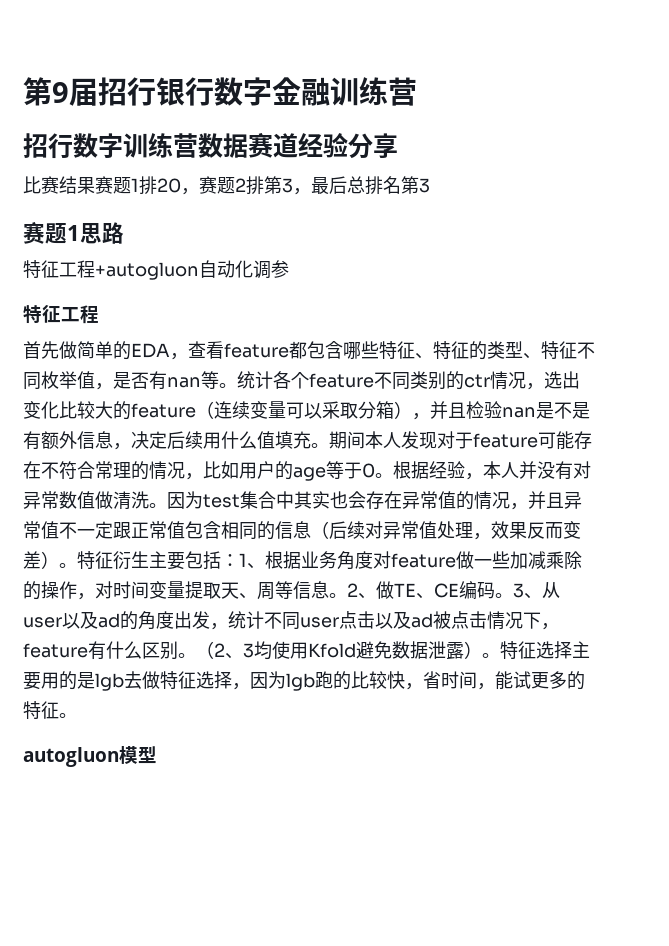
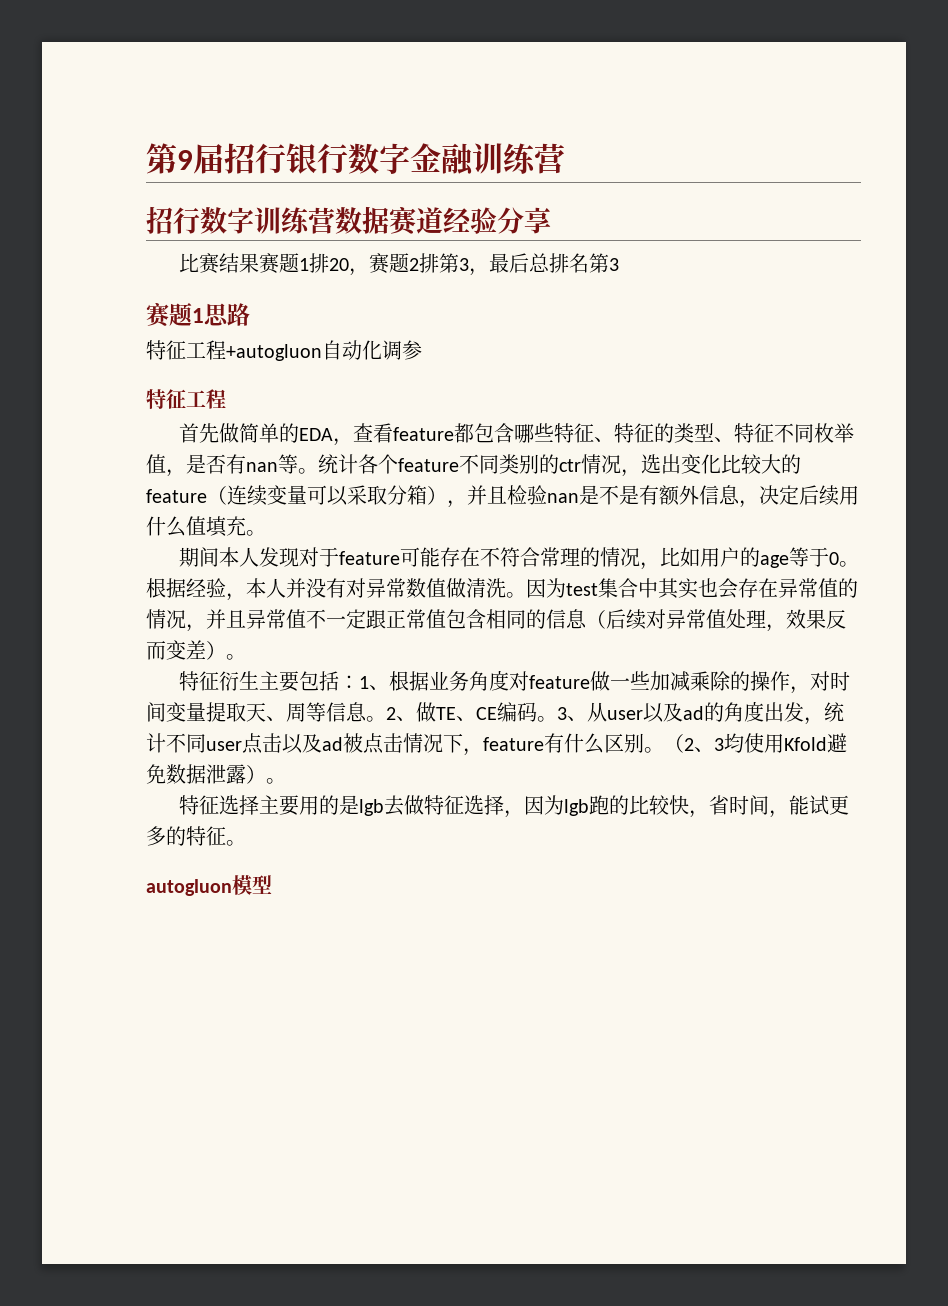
- 统计各个feature不同类别的ctr情况，选出变化比较大的feature（连续变量可以采取分箱），并且检验nan是不是有额外信息，决定后续用什么值填充。期间本人发现对于feature可能存在不符合常理的情况，比如用户的age等于0。
+ 统计各个feature不同类别的ctr情况，选出变化比较大的feature（连续变量可以采取分箱），并且检验nan是不是有额外信息，决定后续用什么值填充。
+ 期间本人发现对于feature可能存在不符合常理的情况，比如用户的age等于0。
- 因为test集合中其实也会存在异常值的情况，并且异常值不一定跟正常值包含相同的信息（后续对异常值处理，效果反而变差）。特征衍生主要包括：1、根据业务角度对feature做一些加减乘除的操作，对时间变量提取天、周等信息。
+ 因为test集合中其实也会存在异常值的情况，并且异常值不一定跟正常值包含相同的信息（后续对异常值处理，效果反而变差）。
+ 特征衍生主要包括：1、根据业务角度对feature做一些加减乘除的操作，对时间变量提取天、周等信息。
- （2、3均使用Kfold避免数据泄露）。特征选择主要用的是lgb去做特征选择，因为lgb跑的比较快，省时间，能试更多的特征。
+ （2、3均使用Kfold避免数据泄露）。
+ 特征选择主要用的是lgb去做特征选择，因为lgb跑的比较快，省时间，能试更多的特征。

